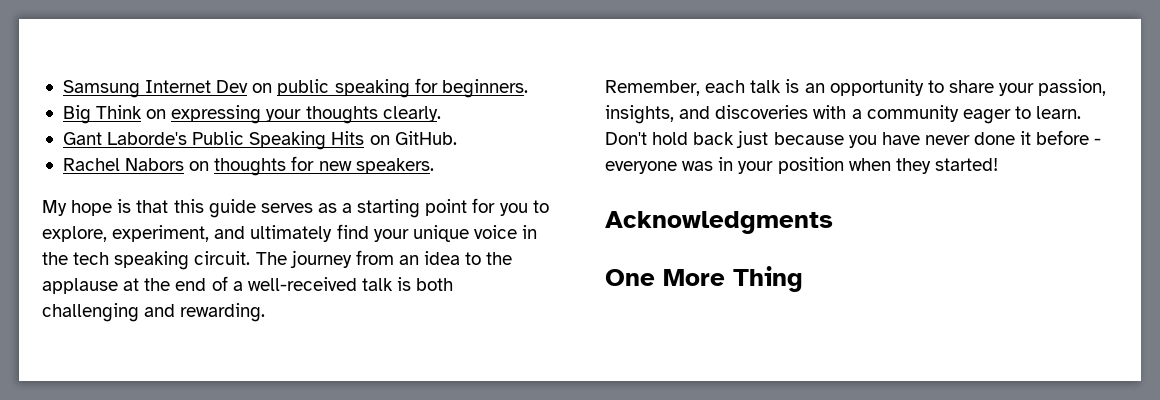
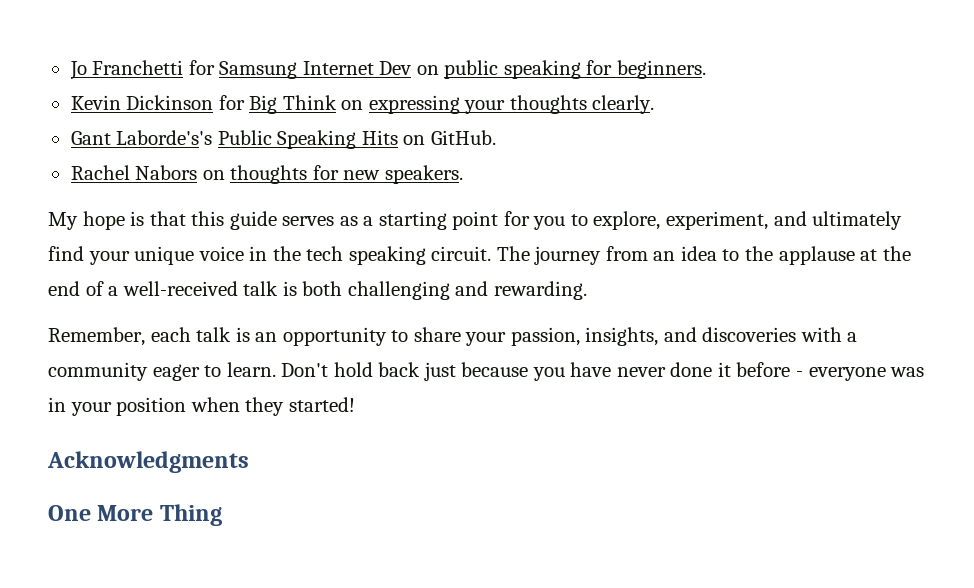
- Samsung Internet Dev on public speaking for beginners.
+ Jo Franchetti for Samsung Internet Dev on public speaking for beginners.
- Big Think on expressing your thoughts clearly.
+ Kevin Dickinson for Big Think on expressing your thoughts clearly.
- Gant Laborde's Public Speaking Hits on GitHub.
+ Gant Laborde's's Public Speaking Hits on GitHub.

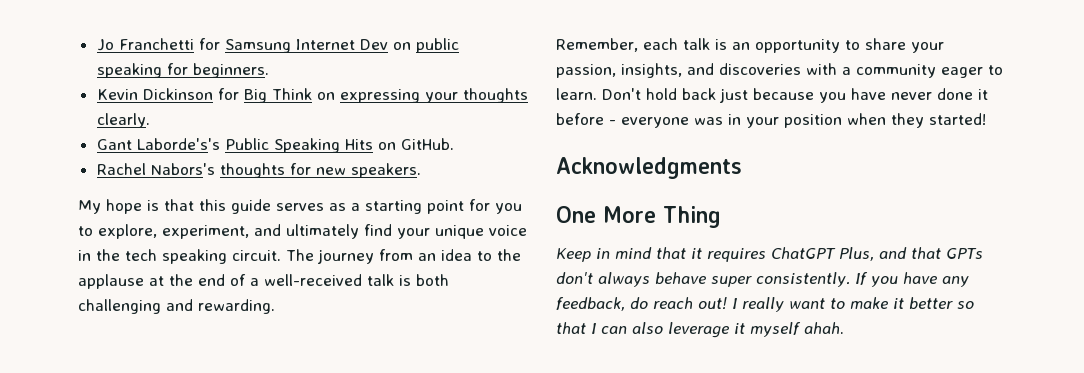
- Rachel Nabors on thoughts for new speakers.
+ Rachel Nabors's thoughts for new speakers.
+ Keep in mind that it requires ChatGPT Plus, and that GPTs don't always behave super consistently. If you have any feedback, do reach out! I really want to make it better so that I can also leverage it myself ahah.

